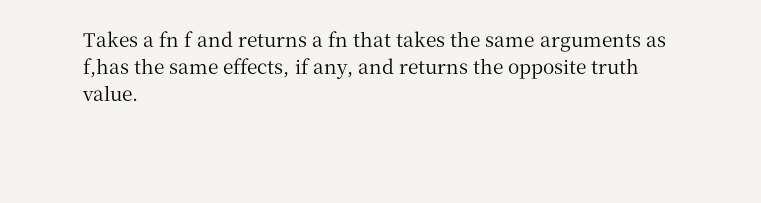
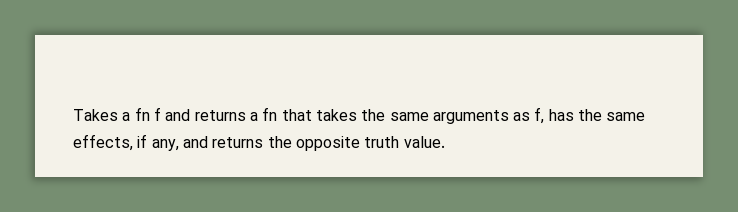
- Takes a fn f and returns a fn that takes the same arguments as f,has the same effects, if any, and returns the opposite truth value.
+ Takes a fn f and returns a fn that takes the same arguments as f, has the same effects, if any, and returns the opposite truth value.

